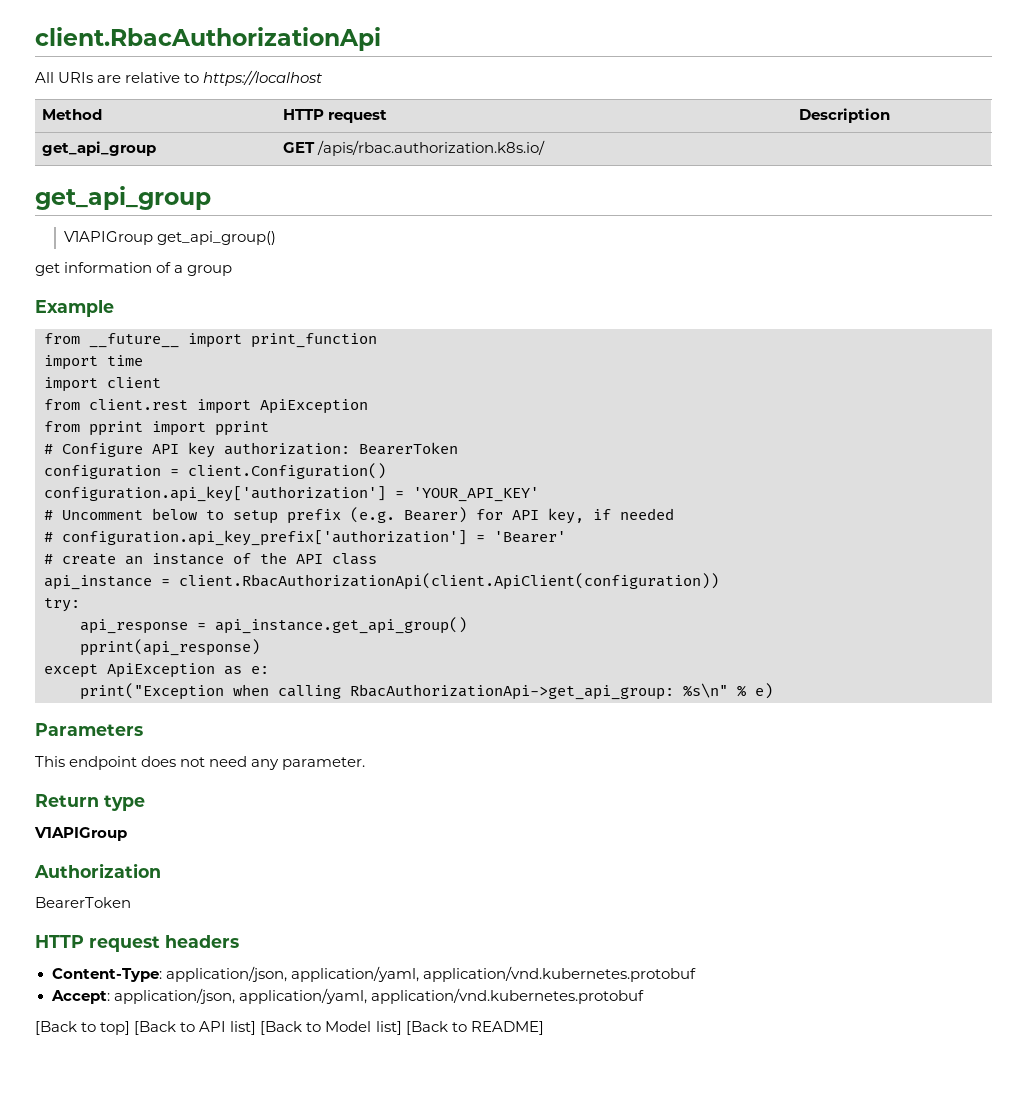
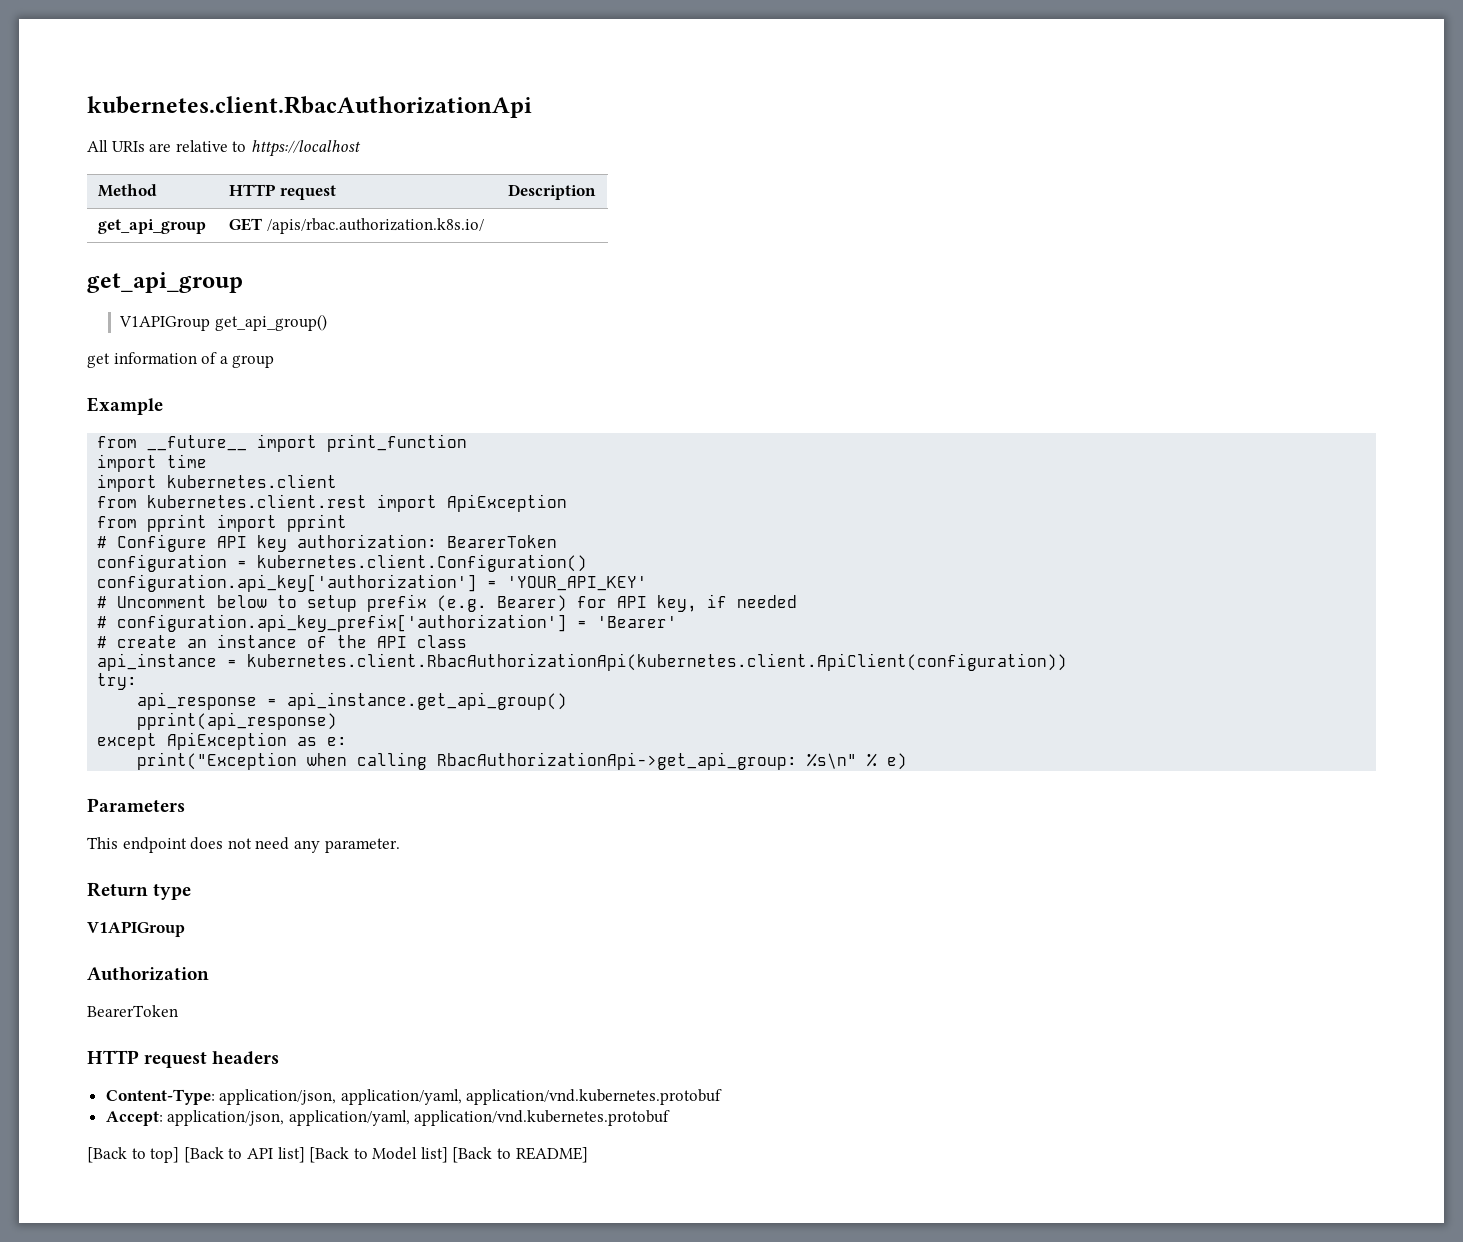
- client.RbacAuthorizationApi
+ kubernetes.client.RbacAuthorizationApi
- import client
- from client.rest import ApiException
+ import kubernetes.client
+ from kubernetes.client.rest import ApiException
- configuration = client.Configuration()
+ configuration = kubernetes.client.Configuration()
- api_instance = client.RbacAuthorizationApi(client.ApiClient(configuration))
+ api_instance = kubernetes.client.RbacAuthorizationApi(kubernetes.client.ApiClient(configuration))

